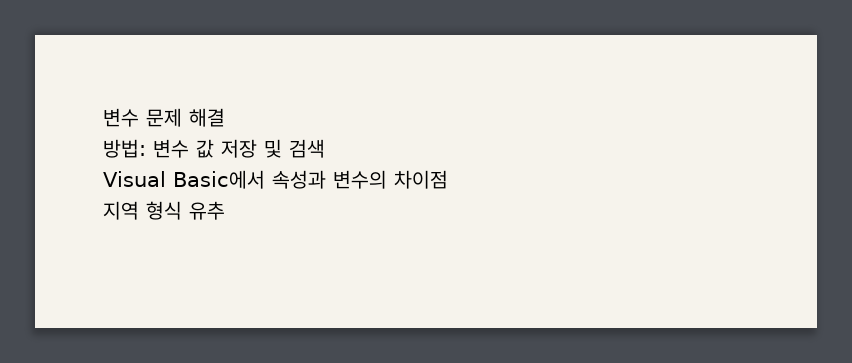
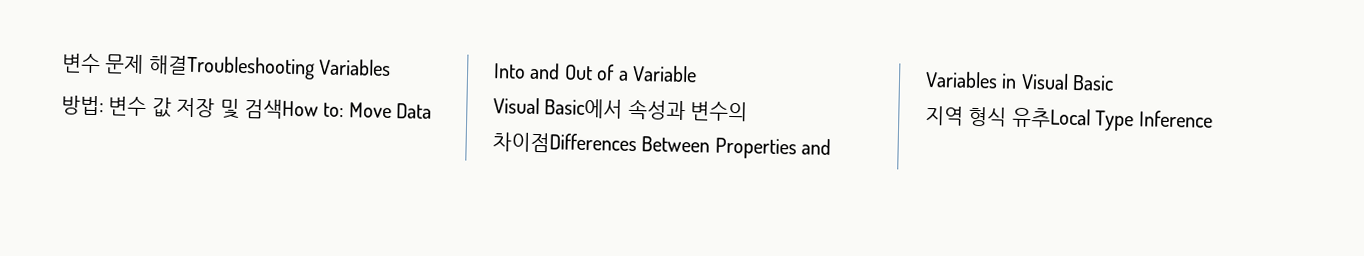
- 변수 문제 해결
+ 변수 문제 해결Troubleshooting Variables
- 방법: 변수 값 저장 및 검색
- Visual Basic에서 속성과 변수의 차이점
+ 방법: 변수 값 저장 및 검색How to: Move Data Into and Out of a Variable
+ Visual Basic에서 속성과 변수의 차이점Differences Between Properties and Variables in Visual Basic
- 지역 형식 유추
+ 지역 형식 유추Local Type Inference

